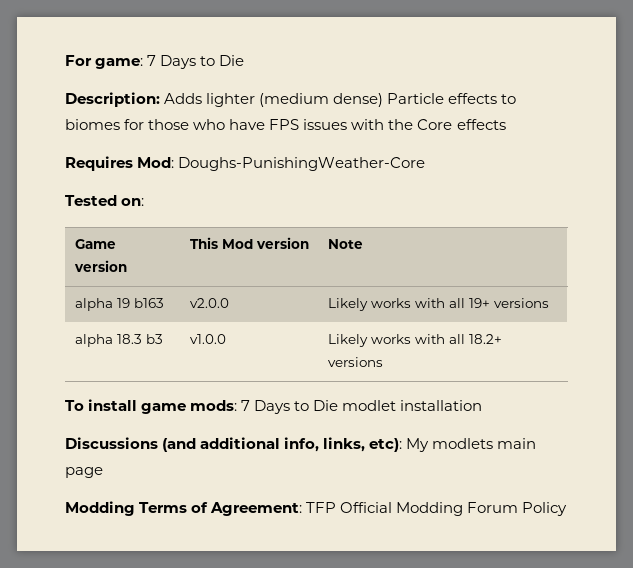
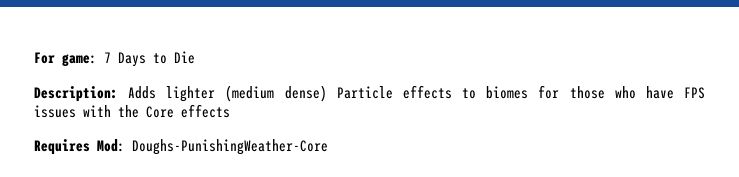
- Tested on:
- Game version | This Mod version | Note
- alpha 19 b163 | v2.0.0 | Likely works with all 19+ versions
- alpha 18.3 b3 | v1.0.0 | Likely works with all 18.2+ versions
- To install game mods: 7 Days to Die modlet installation
- Discussions (and additional info, links, etc): My modlets main page
- Modding Terms of Agreement: TFP Official Modding Forum Policy

